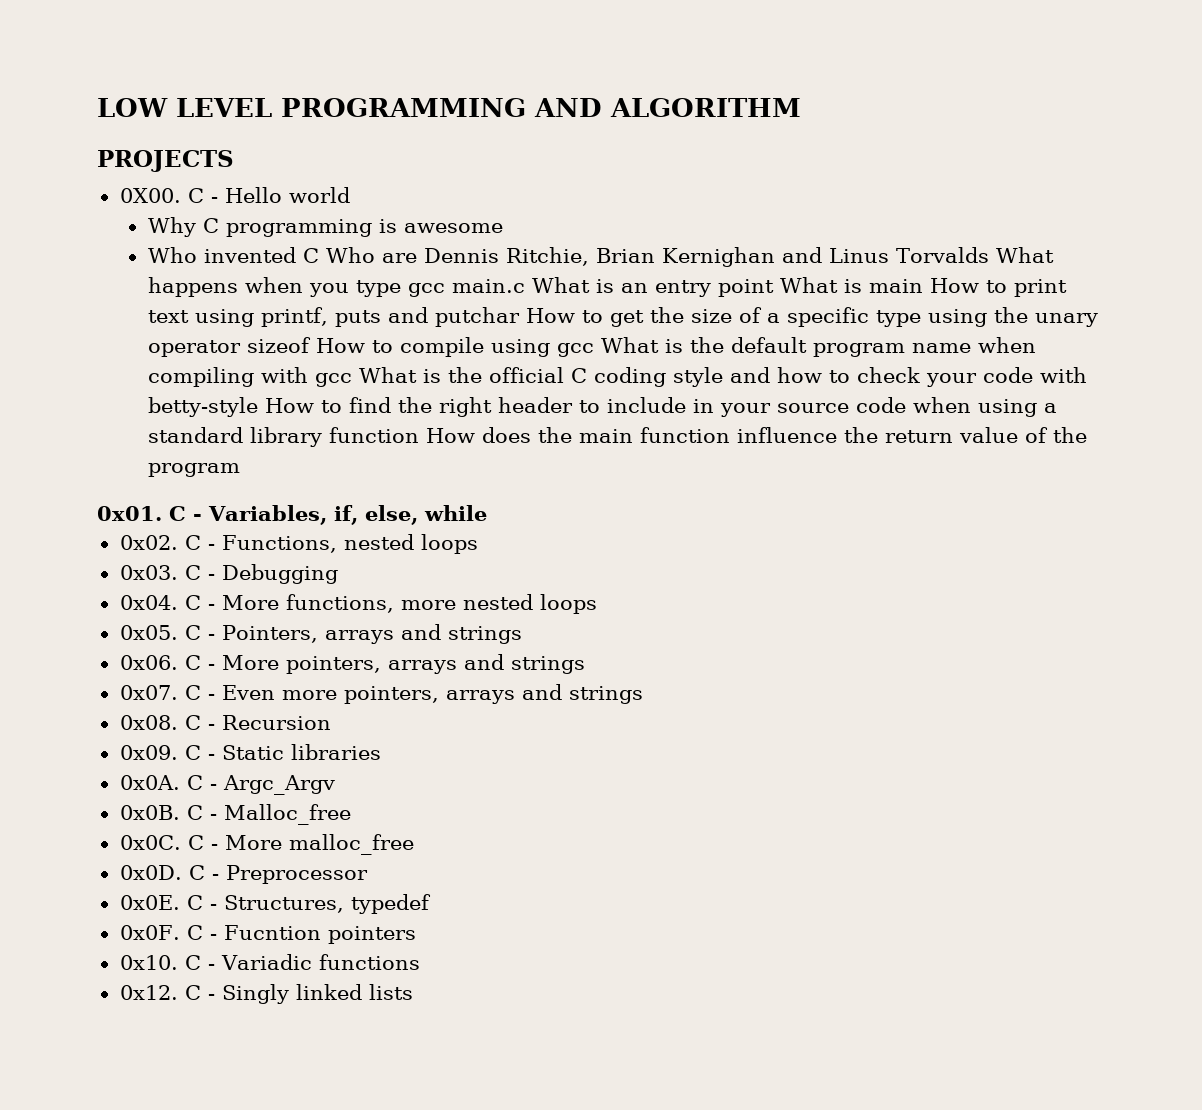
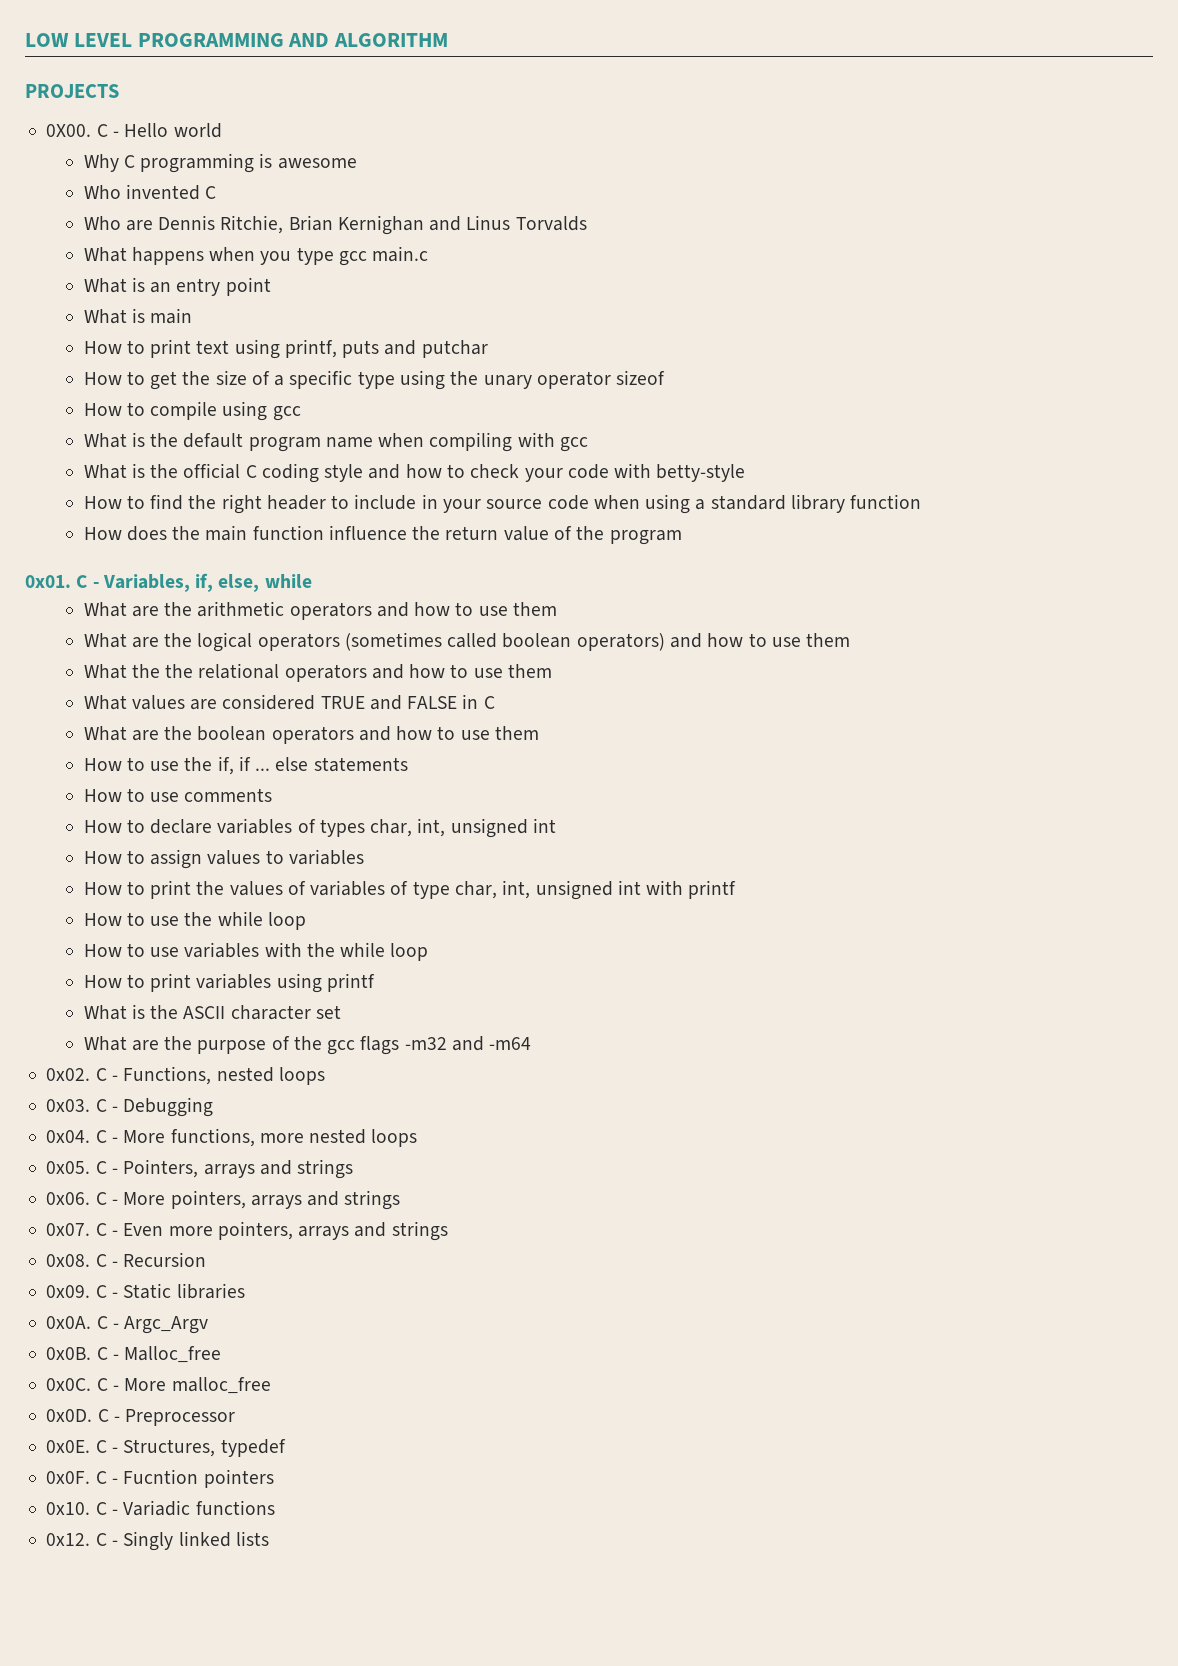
- Who invented C Who are Dennis Ritchie, Brian Kernighan and Linus Torvalds What happens when you type gcc main.c What is an entry point What is main How to print text using printf, puts and putchar How to get the size of a specific type using the unary operator sizeof How to compile using gcc What is the default program name when compiling with gcc What is the official C coding style and how to check your code with betty-style How to find the right header to include in your source code when using a standard library function How does the main function influence the return value of the program
+ Who invented C
+ Who are Dennis Ritchie, Brian Kernighan and Linus Torvalds
+ What happens when you type gcc main.c
+ What is an entry point
+ What is main
+ How to print text using printf, puts and putchar
+ How to get the size of a specific type using the unary operator sizeof
+ How to compile using gcc
+ What is the default program name when compiling with gcc
+ What is the official C coding style and how to check your code with betty-style
+ How to find the right header to include in your source code when using a standard library function
+ How does the main function influence the return value of the program
+ What are the arithmetic operators and how to use them
+ What are the logical operators (sometimes called boolean operators) and how to use them
+ What the the relational operators and how to use them
+ What values are considered TRUE and FALSE in C
+ What are the boolean operators and how to use them
+ How to use the if, if ... else statements
+ How to use comments
+ How to declare variables of types char, int, unsigned int
+ How to assign values to variables
+ How to print the values of variables of type char, int, unsigned int with printf
+ How to use the while loop
+ How to use variables with the while loop
+ How to print variables using printf
+ What is the ASCII character set
+ What are the purpose of the gcc flags -m32 and -m64

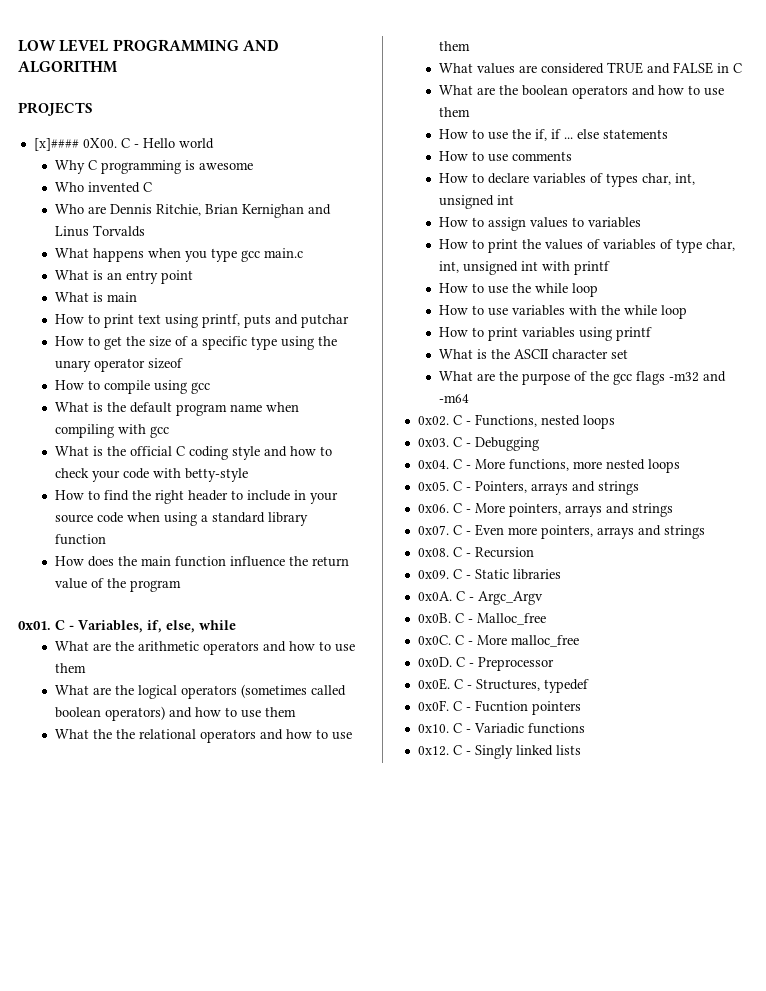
- 0X00.
+ [x]#### 0X00.

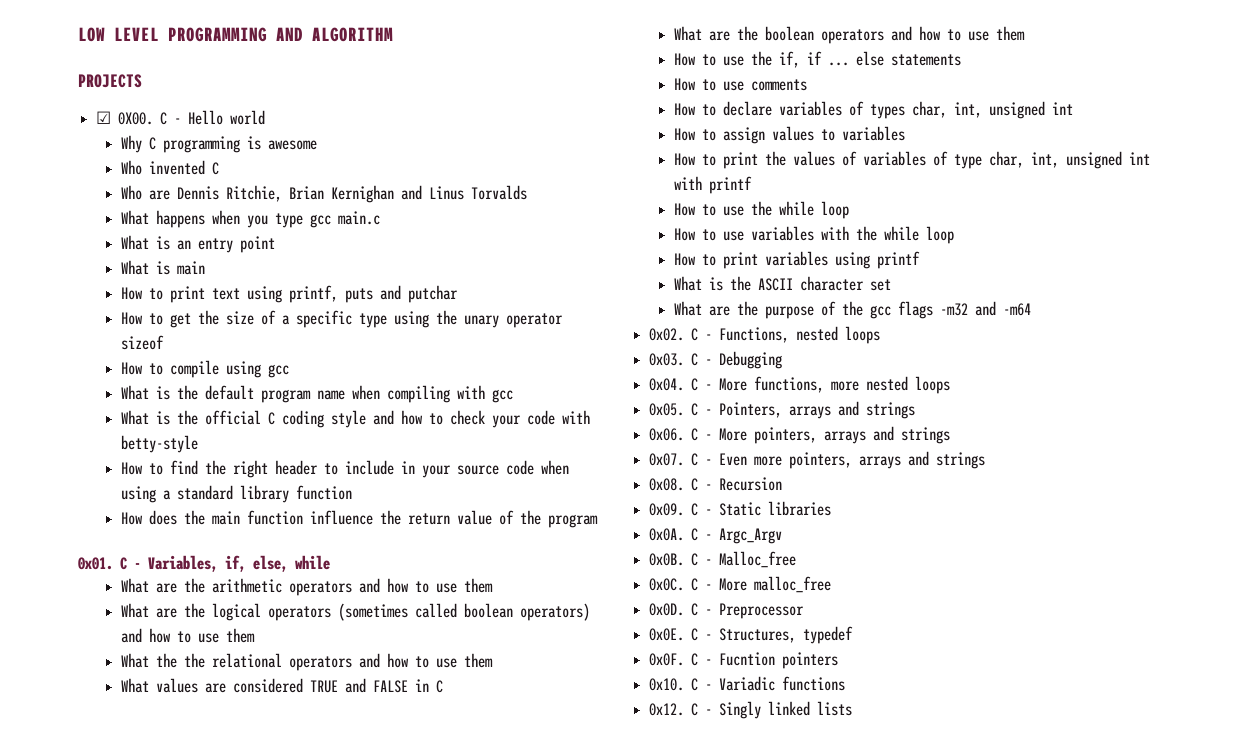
- [x]#### 0X00.
+ ☑ 0X00.

